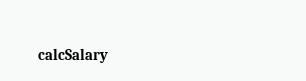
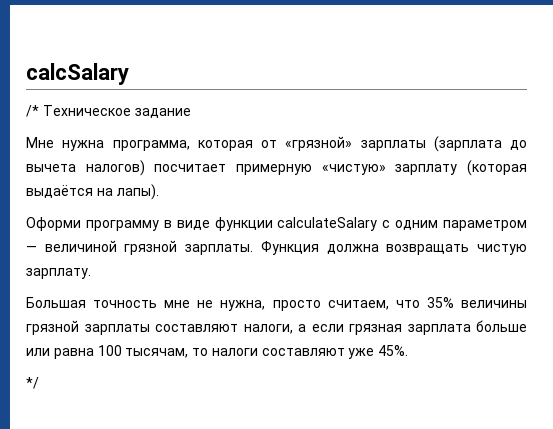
+ /* Техническое задание
+ Мне нужна программа, которая от «грязной» зарплаты (зарплата до вычета налогов) посчитает примерную «чистую» зарплату (которая выдаётся на лапы).
+ Оформи программу в виде функции calculateSalary c одним параметром — величиной грязной зарплаты. Функция должна возвращать чистую зарплату.
+ Большая точность мне не нужна, просто считаем, что 35% величины грязной зарплаты составляют налоги, а если грязная зарплата больше или равна 100 тысячам, то налоги составляют уже 45%.
+ */

